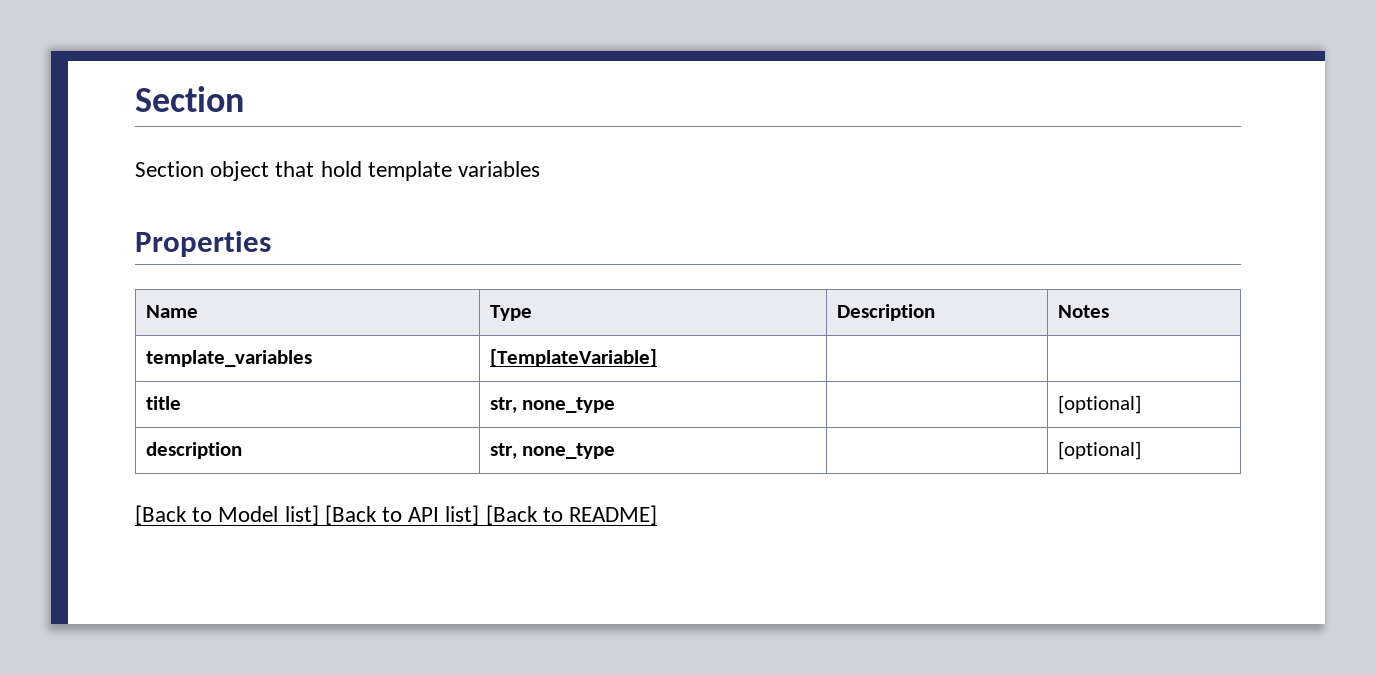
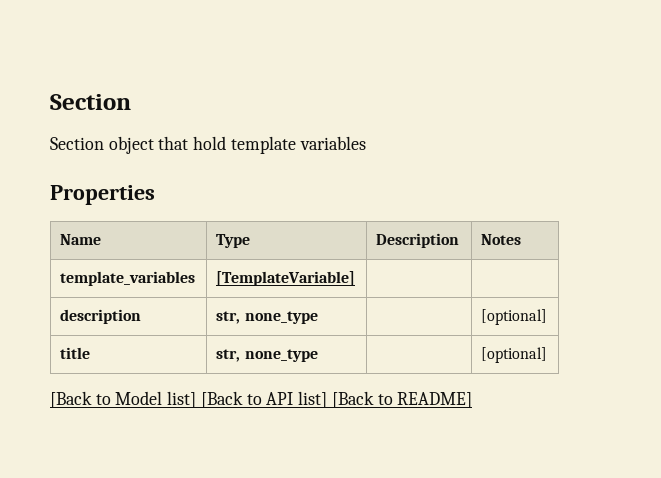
+ description | str, none_type | | [optional]
  title | str, none_type | | [optional]
- description | str, none_type | | [optional]

